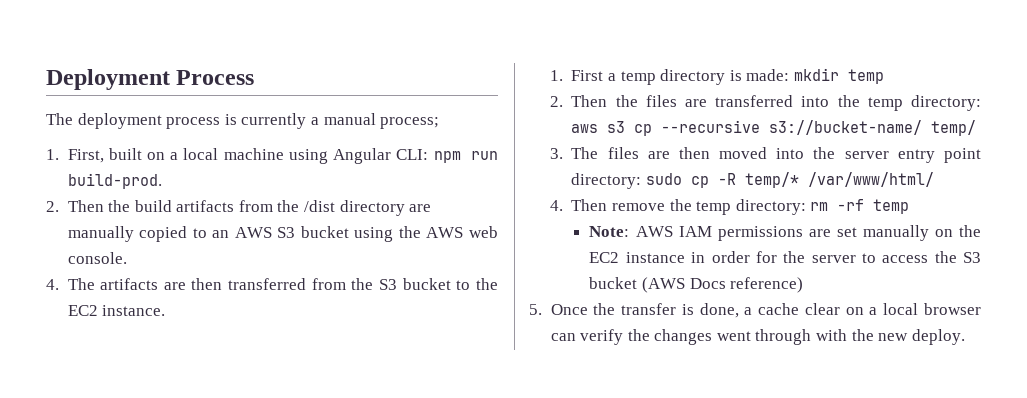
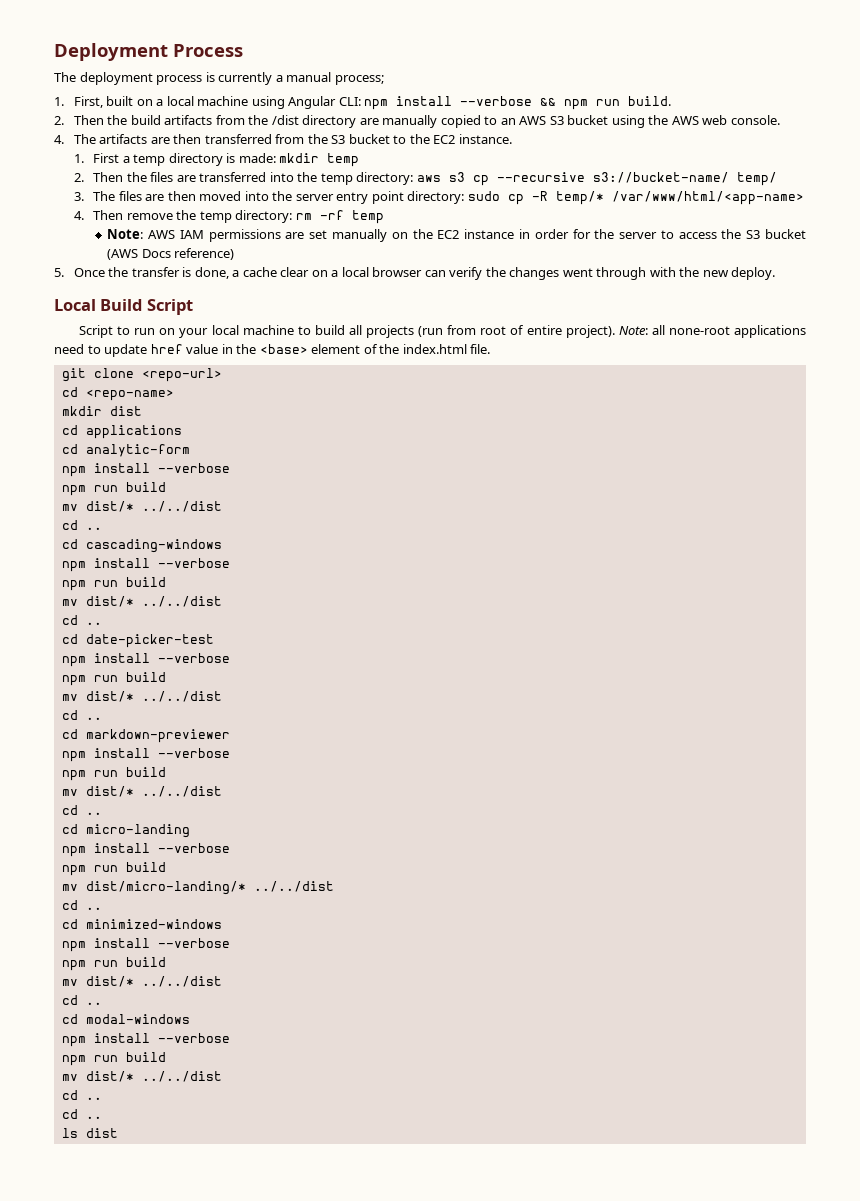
- 1. First, built on a local machine using Angular CLI: npm run build-prod.
+ 1. First, built on a local machine using Angular CLI: npm install --verbose && npm run build.
- 3. The files are then moved into the server entry point directory: sudo cp -R temp/* /var/www/html/
+ 3. The files are then moved into the server entry point directory: sudo cp -R temp/* /var/www/html/<app-name>
+ Local Build Script
+ Script to run on your local machine to build all projects (run from root of entire project). Note: all none-root applications need to update href value in the <base> element of the index.html file.
+ git clone <repo-url>
+ cd <repo-name>
+ mkdir dist
+ cd applications
+ cd analytic-form
+ npm install --verbose
+ npm run build
+ mv dist/* ../../dist
+ cd ..
+ cd cascading-windows
+ npm install --verbose
+ npm run build
+ mv dist/* ../../dist
+ cd ..
+ cd date-picker-test
+ npm install --verbose
+ npm run build
+ mv dist/* ../../dist
+ cd ..
+ cd markdown-previewer
+ npm install --verbose
+ npm run build
+ mv dist/* ../../dist
+ cd ..
+ cd micro-landing
+ npm install --verbose
+ npm run build
+ mv dist/micro-landing/* ../../dist
+ cd ..
+ cd minimized-windows
+ npm install --verbose
+ npm run build
+ mv dist/* ../../dist
+ cd ..
+ cd modal-windows
+ npm install --verbose
+ npm run build
+ mv dist/* ../../dist
+ cd ..
+ cd ..
+ ls dist

